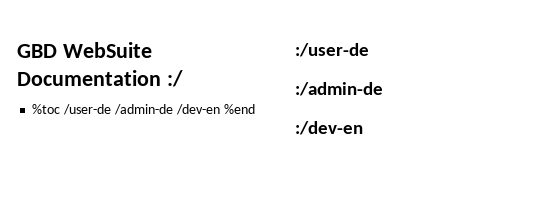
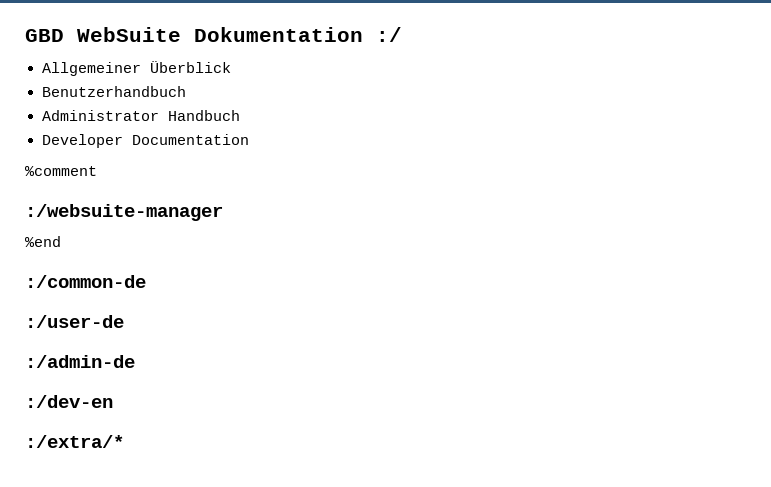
- GBD WebSuite Documentation :/
+ GBD WebSuite Dokumentation :/
- %toc /user-de /admin-de /dev-en %end
+ Allgemeiner Überblick
+ Benutzerhandbuch
+ Administrator Handbuch
+ Developer Documentation
+ %comment
+ :/websuite-manager
+ %end
+ :/common-de
+ :/extra/*

